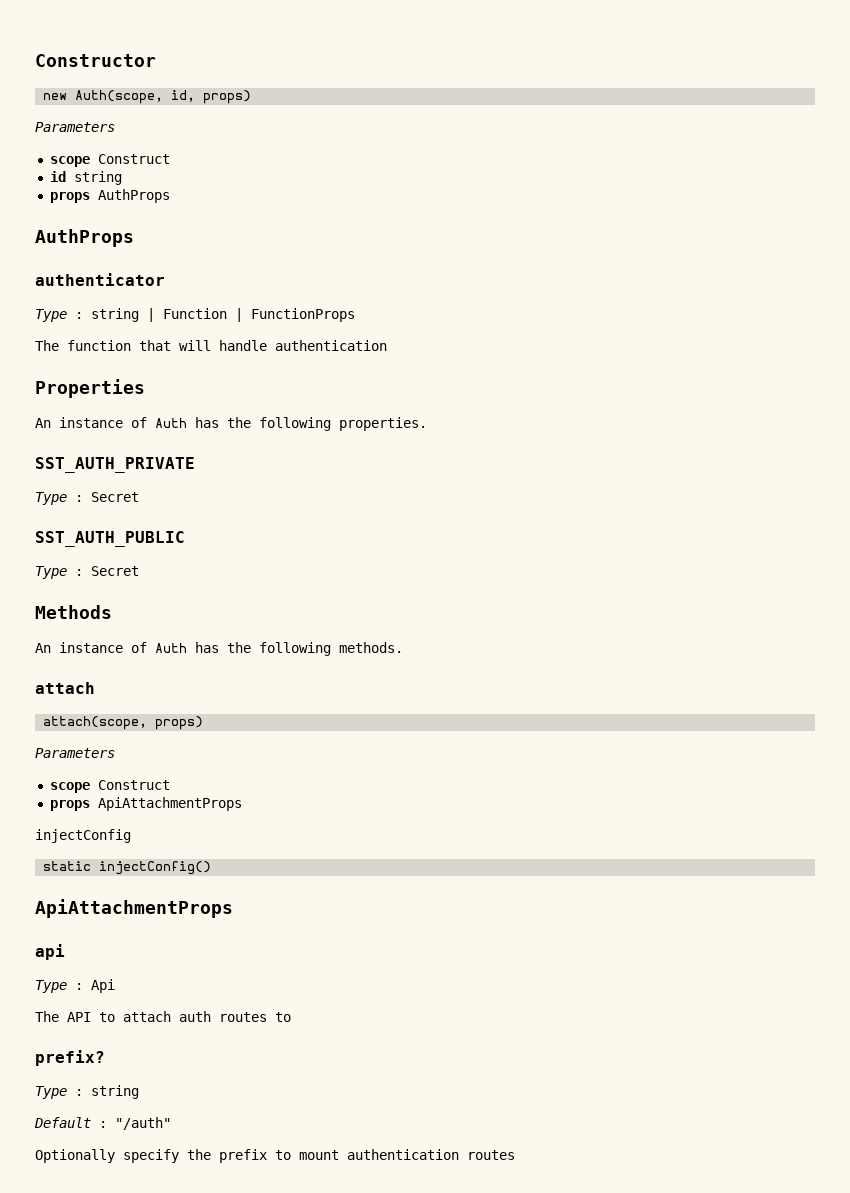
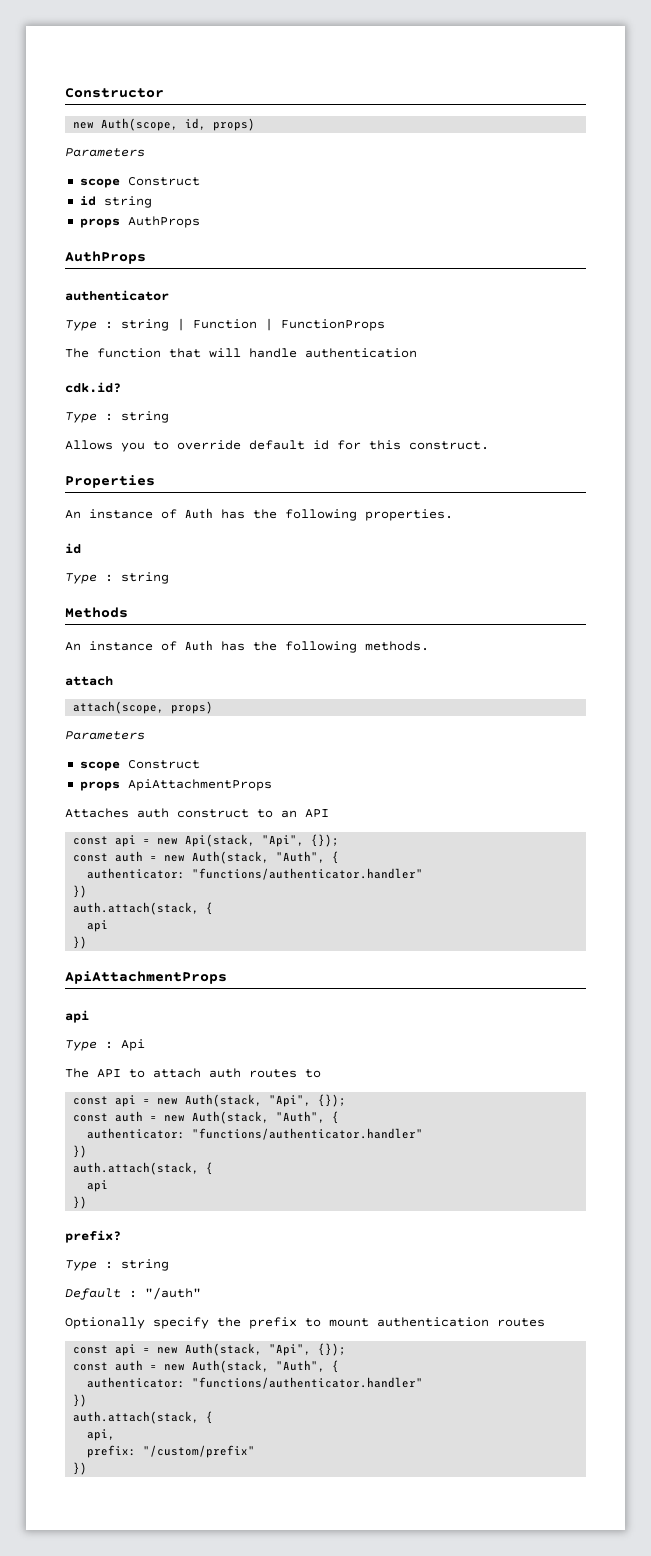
+ cdk.id?
+ Type : string
+ Allows you to override default id for this construct.
  An instance of Auth has the following properties.
- SST_AUTH_PRIVATE
- Type : Secret
- SST_AUTH_PUBLIC
- Type : Secret
+ id
+ Type : string
- injectConfig
- static injectConfig()
+ Attaches auth construct to an API
+ const api = new Api(stack, "Api", {});
+ const auth = new Auth(stack, "Auth", {
+ authenticator: "functions/authenticator.handler"
+ })
+ auth.attach(stack, {
+ api
+ })
  The API to attach auth routes to
+ const api = new Auth(stack, "Api", {});
+ const auth = new Auth(stack, "Auth", {
+ authenticator: "functions/authenticator.handler"
+ })
+ auth.attach(stack, {
+ api
+ })
  Optionally specify the prefix to mount authentication routes
+ const api = new Auth(stack, "Api", {});
+ const auth = new Auth(stack, "Auth", {
+ authenticator: "functions/authenticator.handler"
+ })
+ auth.attach(stack, {
+ api,
+ prefix: "/custom/prefix"
+ })

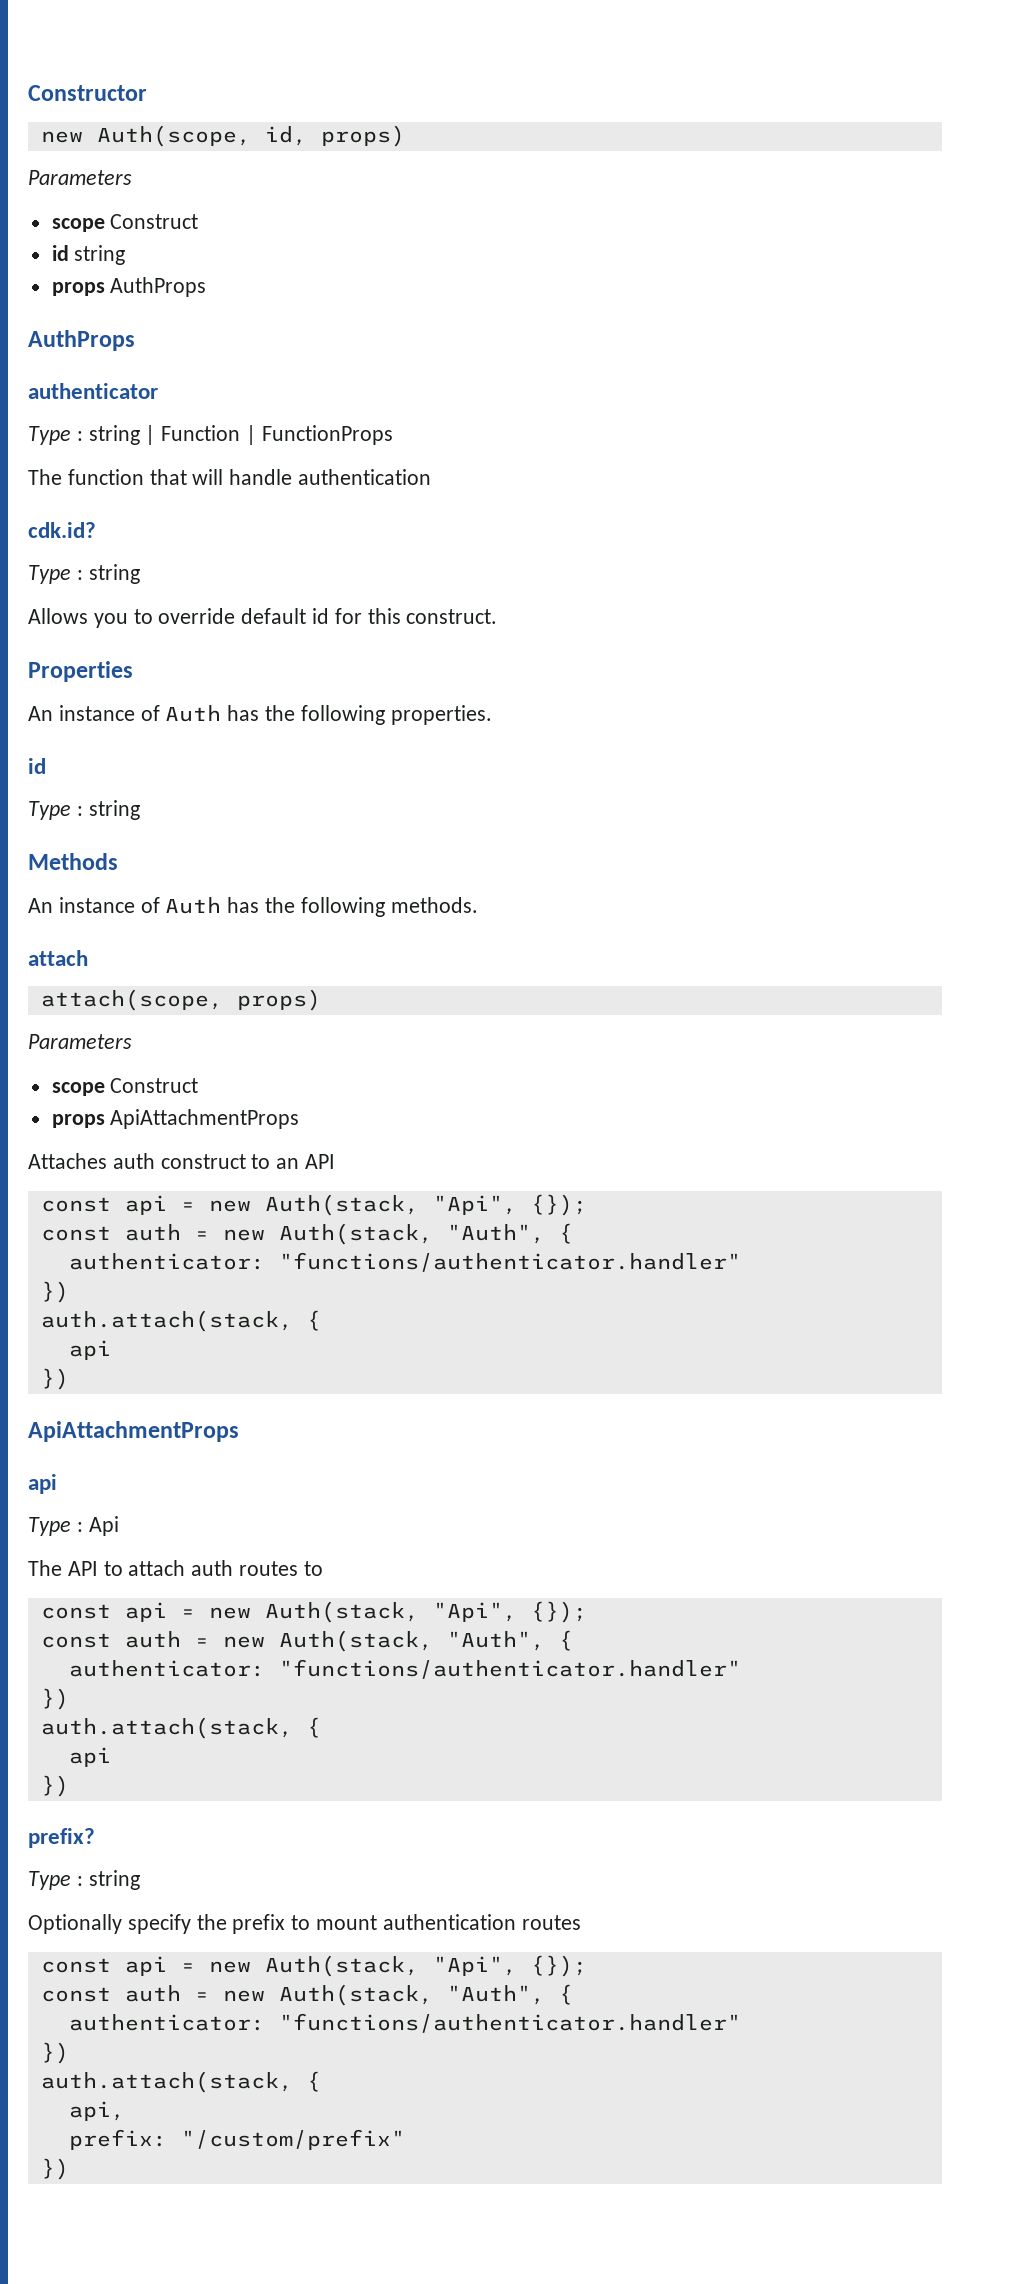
  Attaches auth construct to an API
- const api = new Api(stack, "Api", {});
+ const api = new Auth(stack, "Api", {});
- Default : "/auth"

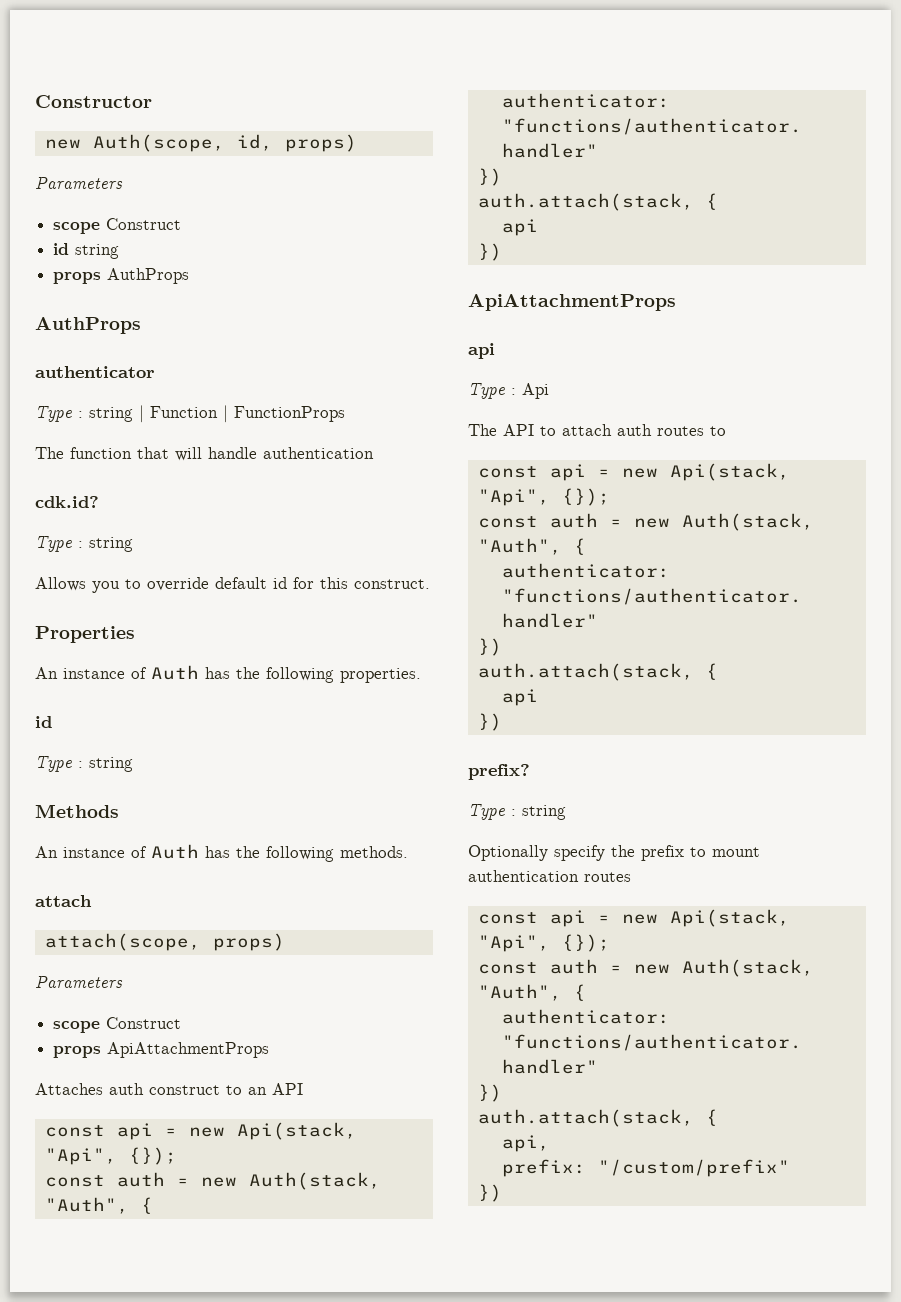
  Attaches auth construct to an API
- const api = new Auth(stack, "Api", {});
+ const api = new Api(stack, "Api", {});
  The API to attach auth routes to
- const api = new Auth(stack, "Api", {});
+ const api = new Api(stack, "Api", {});
  Optionally specify the prefix to mount authentication routes
- const api = new Auth(stack, "Api", {});
+ const api = new Api(stack, "Api", {});

